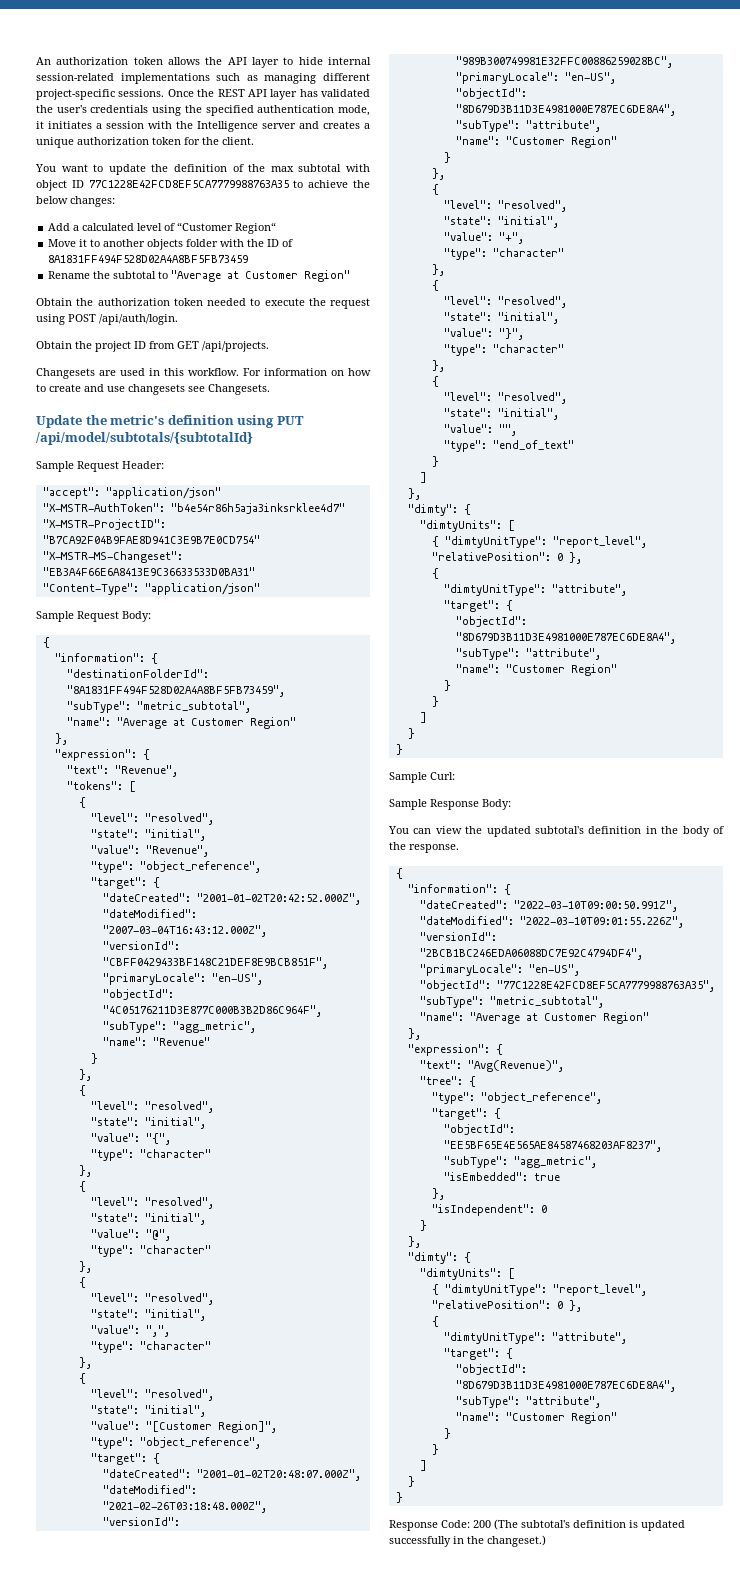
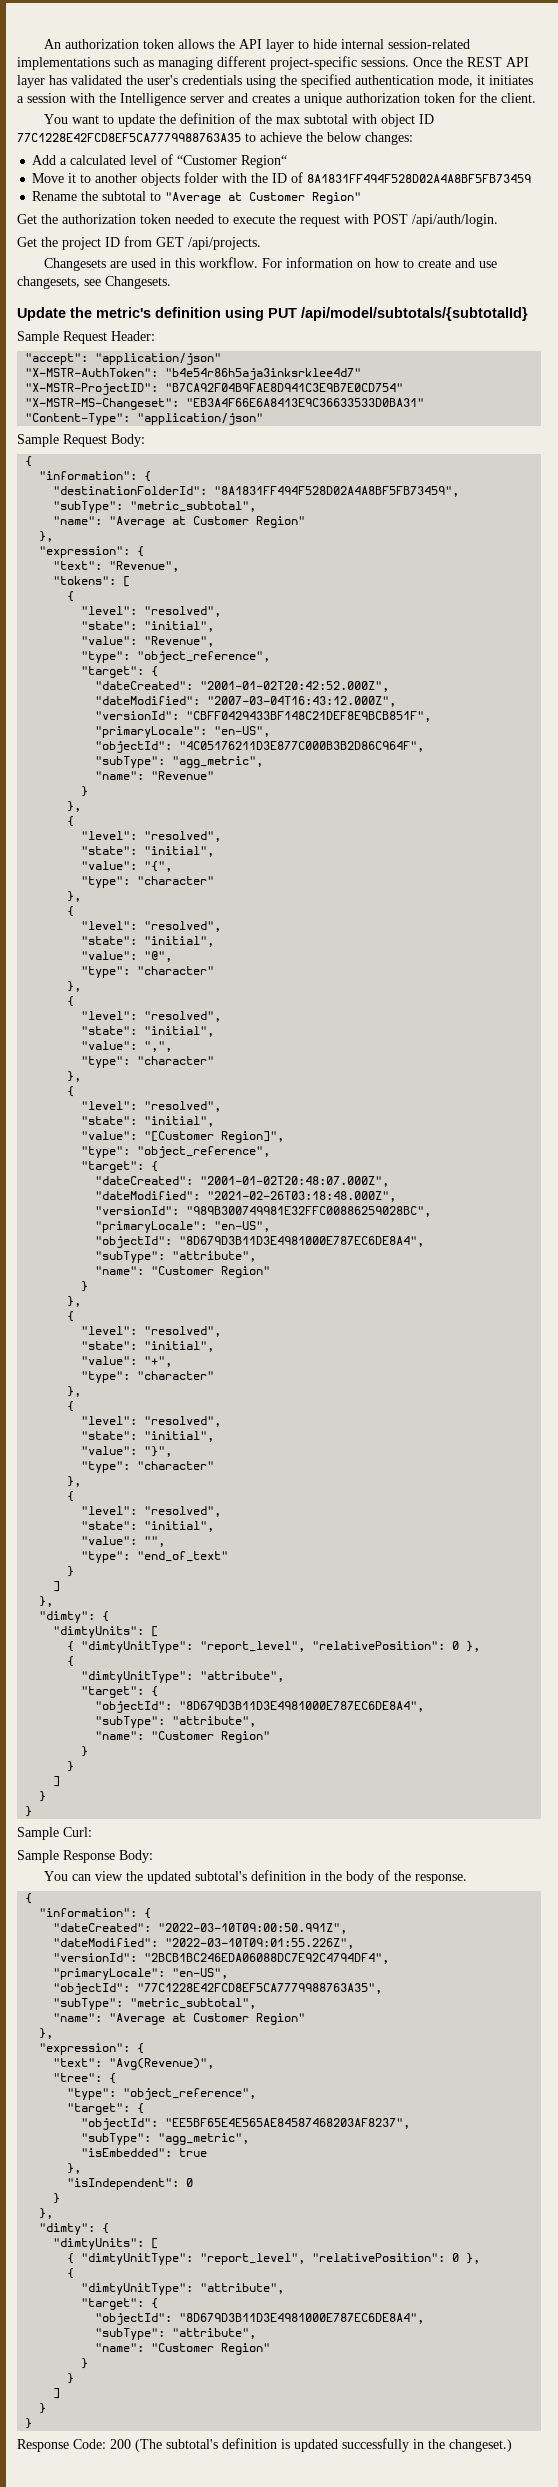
- Obtain the authorization token needed to execute the request using POST /api/auth/login.
+ Get the authorization token needed to execute the request with POST /api/auth/login.
- Obtain the project ID from GET /api/projects.
+ Get the project ID from GET /api/projects.
- For information on how to create and use changesets see Changesets.
+ For information on how to create and use changesets, see Changesets.

